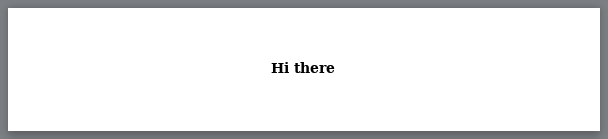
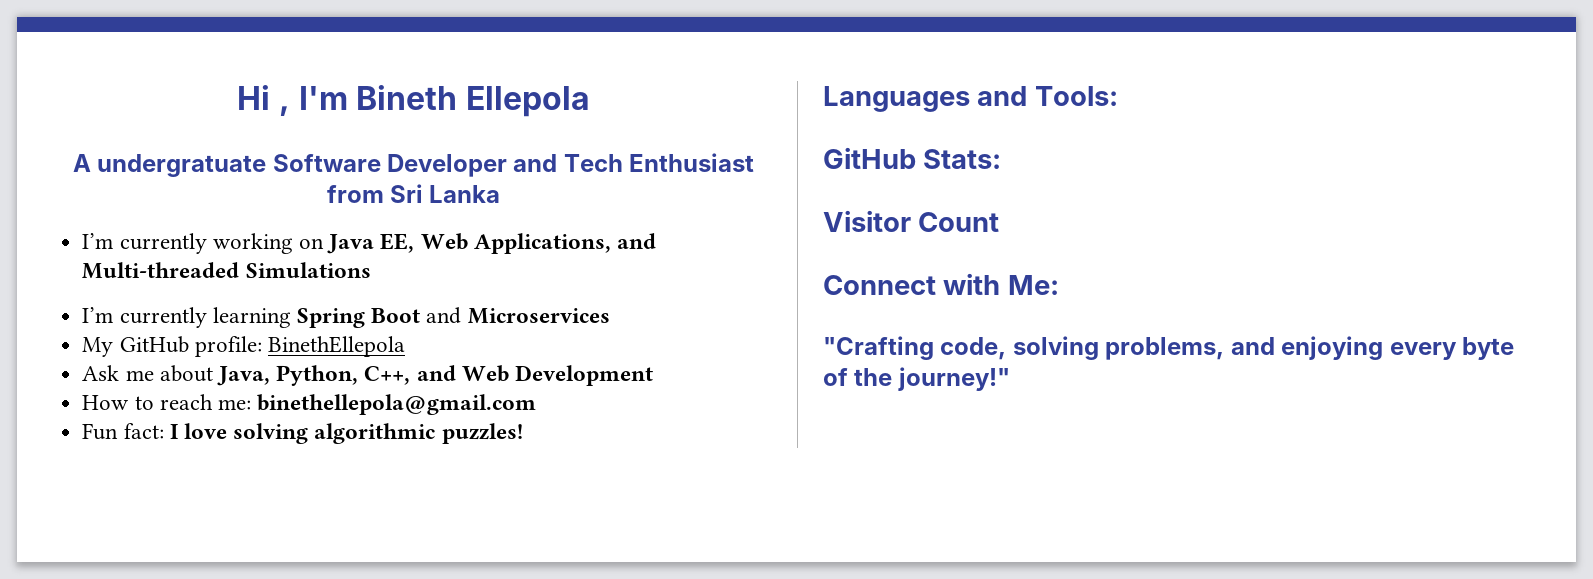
- Hi there
+ Hi , I'm Bineth Ellepola
+ A undergratuate Software Developer and Tech Enthusiast from Sri Lanka
+ I’m currently working on Java EE, Web Applications, and Multi-threaded Simulations
+ I’m currently learning Spring Boot and Microservices
+ My GitHub profile: BinethEllepola
+ Ask me about Java, Python, C++, and Web Development
+ How to reach me: binethellepola@gmail.com
+ Fun fact: I love solving algorithmic puzzles!
+ Languages and Tools:
+ GitHub Stats:
+ Visitor Count
+ Connect with Me:
+ "Crafting code, solving problems, and enjoying every byte of the journey!"

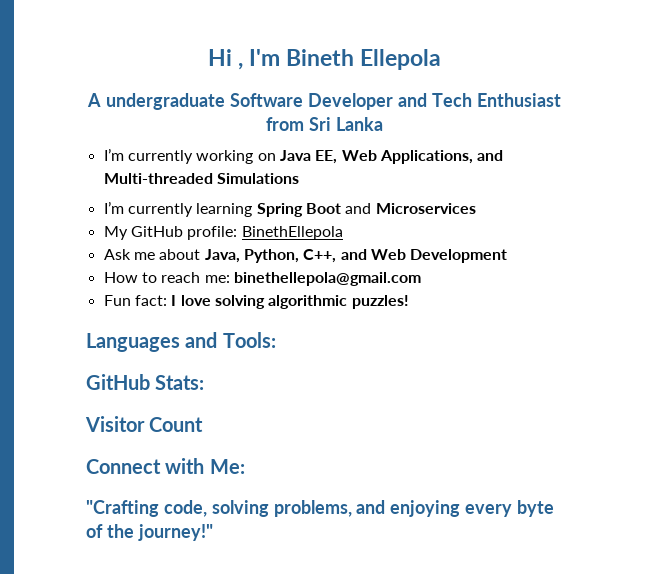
- A undergratuate Software Developer and Tech Enthusiast from Sri Lanka
+ A undergraduate Software Developer and Tech Enthusiast from Sri Lanka

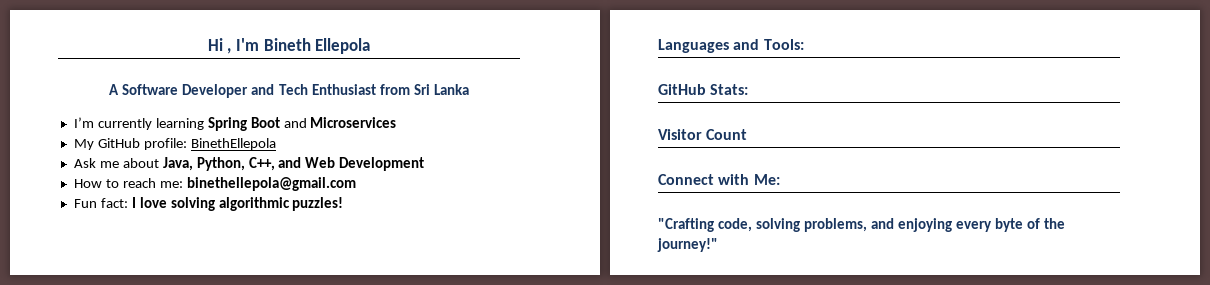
- A undergraduate Software Developer and Tech Enthusiast from Sri Lanka
+ A Software Developer and Tech Enthusiast from Sri Lanka
- I’m currently working on Java EE, Web Applications, and Multi-threaded Simulations

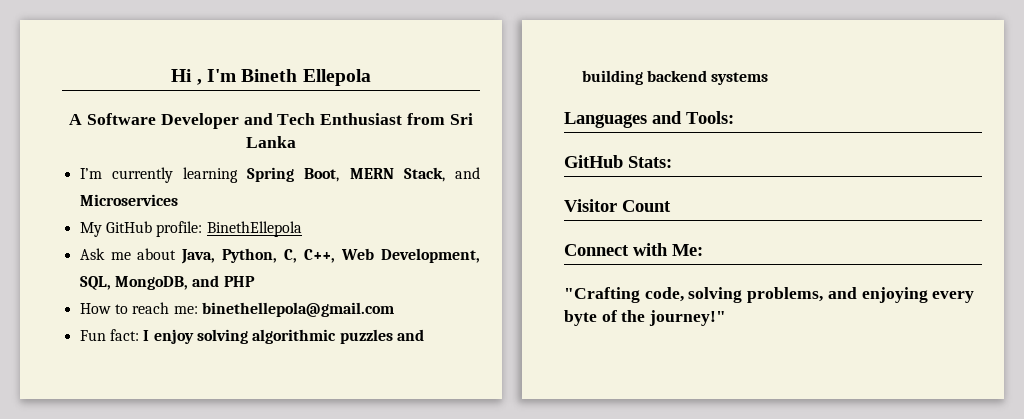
- I’m currently learning Spring Boot and Microservices
+ I’m currently learning Spring Boot, MERN Stack, and Microservices
- Ask me about Java, Python, C++, and Web Development
+ Ask me about Java, Python, C, C++, Web Development, SQL, MongoDB, and PHP
- Fun fact: I love solving algorithmic puzzles!
+ Fun fact: I enjoy solving algorithmic puzzles and building backend systems

